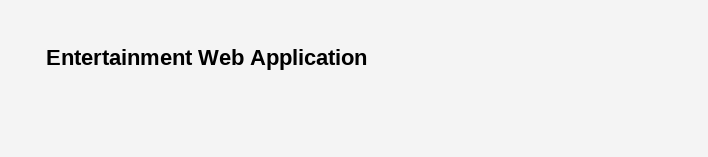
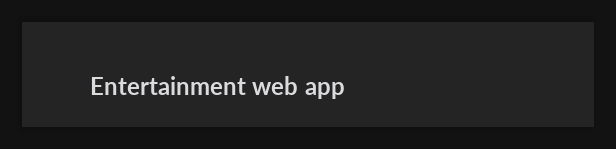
- Entertainment Web Application
+ Entertainment web app

